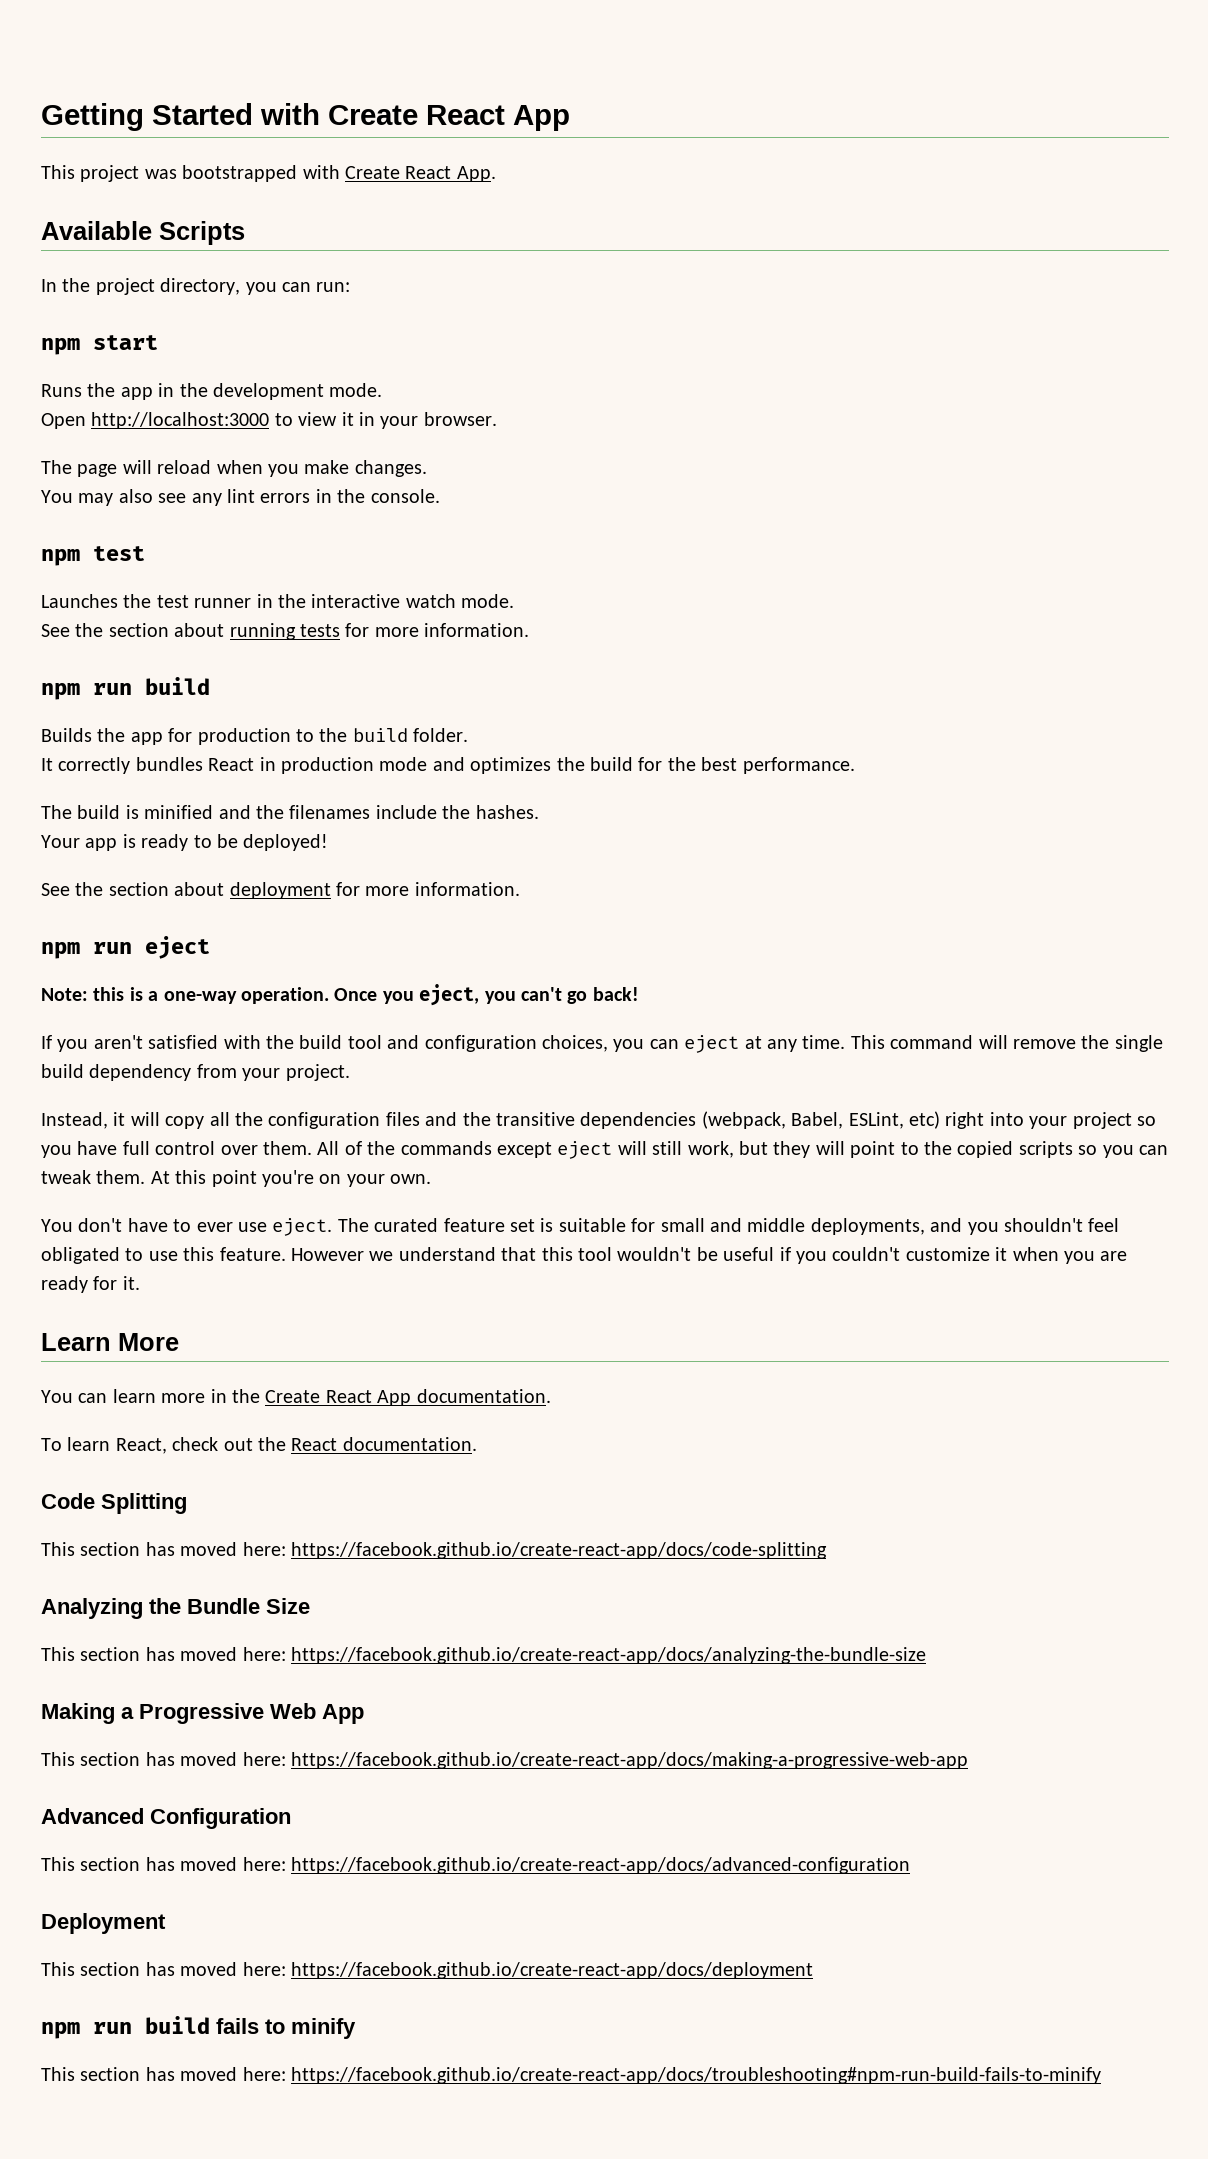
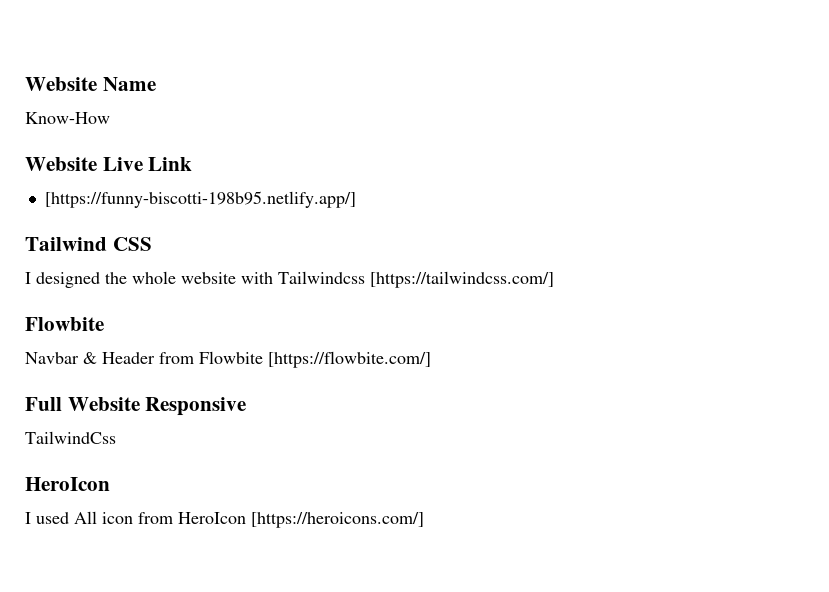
- Getting Started with Create React App
- This project was bootstrapped with Create React App.
- Available Scripts
- In the project directory, you can run:
- npm start
- Runs the app in the development mode.
- Open http://localhost:3000 to view it in your browser.
- The page will reload when you make changes.
- You may also see any lint errors in the console.
- npm test
- Launches the test runner in the interactive watch mode.
- See the section about running tests for more information.
- npm run build
- Builds the app for production to the build folder.
- It correctly bundles React in production mode and optimizes the build for the best performance.
- The build is minified and the filenames include the hashes.
- Your app is ready to be deployed!
- See the section about deployment for more information.
- npm run eject
- Note: this is a one-way operation. Once you eject, you can't go back!
- If you aren't satisfied with the build tool and configuration choices, you can eject at any time. This command will remove the single build dependency from your project.
- Instead, it will copy all the configuration files and the transitive dependencies (webpack, Babel, ESLint, etc) right into your project so you have full control over them. All of the commands except eject will still work, but they will point to the copied scripts so you can tweak them. At this point you're on your own.
- You don't have to ever use eject. The curated feature set is suitable for small and middle deployments, and you shouldn't feel obligated to use this feature. However we understand that this tool wouldn't be useful if you couldn't customize it when you are ready for it.
- Learn More
- You can learn more in the Create React App documentation.
- To learn React, check out the React documentation.
- Code Splitting
- This section has moved here: https://facebook.github.io/create-react-app/docs/code-splitting
- Analyzing the Bundle Size
- This section has moved here: https://facebook.github.io/create-react-app/docs/analyzing-the-bundle-size
- Making a Progressive Web App
- This section has moved here: https://facebook.github.io/create-react-app/docs/making-a-progressive-web-app
- Advanced Configuration
- This section has moved here: https://facebook.github.io/create-react-app/docs/advanced-configuration
- Deployment
- This section has moved here: https://facebook.github.io/create-react-app/docs/deployment
- npm run build fails to minify
- This section has moved here: https://facebook.github.io/create-react-app/docs/troubleshooting#npm-run-build-fails-to-minify
+ Website Name
+ Know-How
+ Website Live Link
+ [https://funny-biscotti-198b95.netlify.app/]
+ Tailwind CSS
+ I designed the whole website with Tailwindcss [https://tailwindcss.com/]
+ Flowbite
+ Navbar & Header from Flowbite [https://flowbite.com/]
+ Full Website Responsive
+ TailwindCss
+ HeroIcon
+ I used All icon from HeroIcon [https://heroicons.com/]

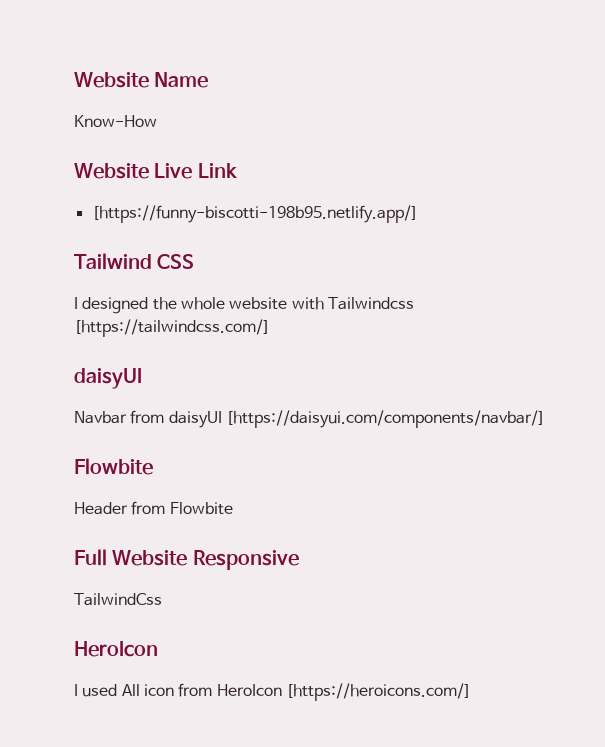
  I designed the whole website with Tailwindcss [https://tailwindcss.com/]
+ daisyUI
+ Navbar from daisyUI [https://daisyui.com/components/navbar/]
  Flowbite
- Navbar & Header from Flowbite [https://flowbite.com/]
+ Header from Flowbite

